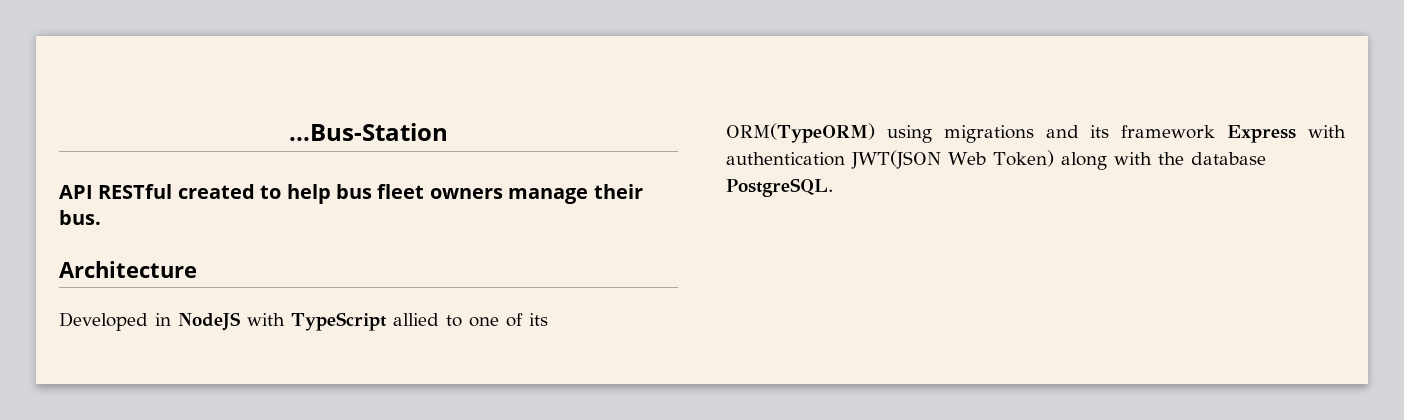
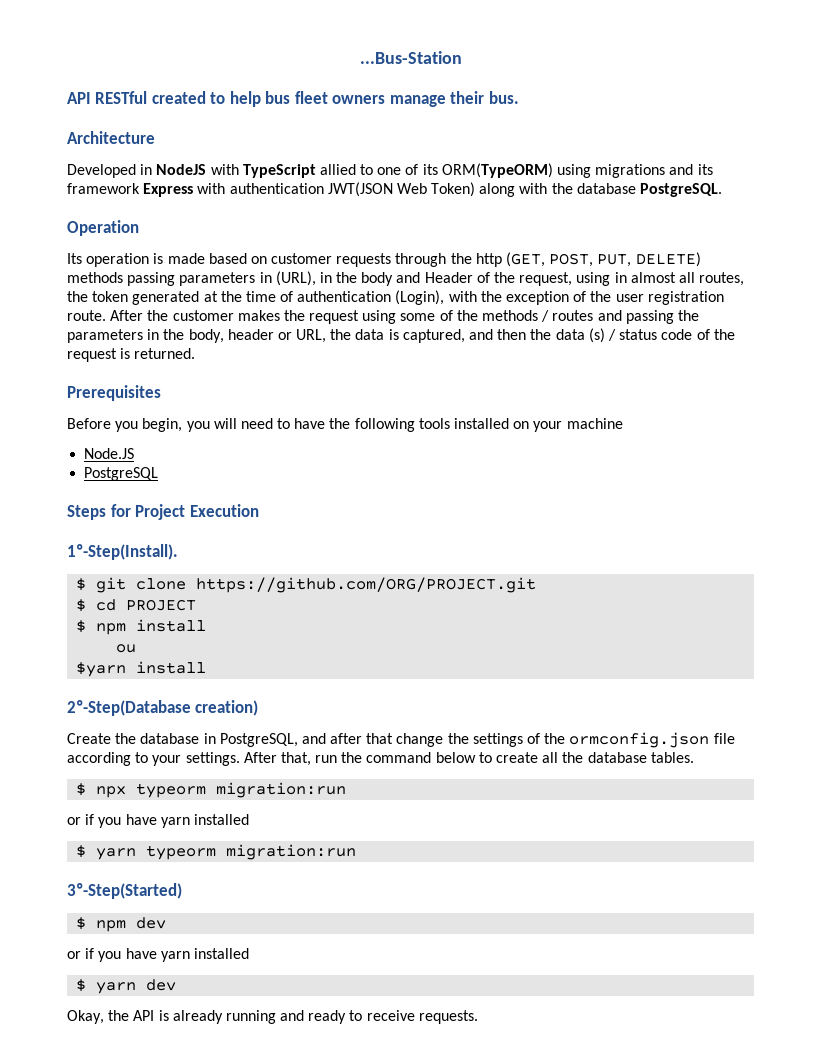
+ Operation
+ Its operation is made based on customer requests through the http (GET, POST, PUT, DELETE) methods passing parameters in (URL), in the body and Header of the request, using in almost all routes, the token generated at the time of authentication (Login), with the exception of the user registration route. After the customer makes the request using some of the methods / routes and passing the parameters in the body, header or URL, the data is captured, and then the data (s) / status code of the request is returned.
+ Prerequisites
+ Before you begin, you will need to have the following tools installed on your machine
+ Node.JS
+ PostgreSQL
+ Steps for Project Execution
+ 1º-Step(Install).
+ $ git clone https://github.com/ORG/PROJECT.git
+ $ cd PROJECT
+ $ npm install
+ ou
+ $yarn install
+ 2º-Step(Database creation)
+ Create the database in PostgreSQL, and after that change the settings of the ormconfig.json file according to your settings. After that, run the command below to create all the database tables.
+ $ npx typeorm migration:run
+ or if you have yarn installed
+ $ yarn typeorm migration:run
+ 3º-Step(Started)
+ $ npm dev
+ or if you have yarn installed
+ $ yarn dev
+ Okay, the API is already running and ready to receive requests.

